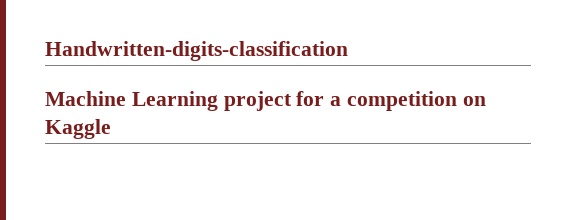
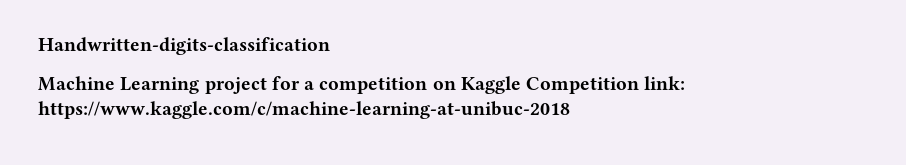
- Machine Learning project for a competition on Kaggle
+ Machine Learning project for a competition on Kaggle Competition link: https://www.kaggle.com/c/machine-learning-at-unibuc-2018

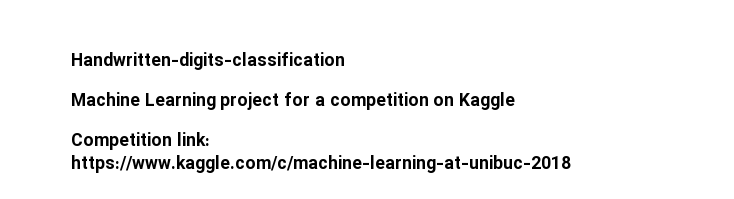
- Machine Learning project for a competition on Kaggle Competition link: https://www.kaggle.com/c/machine-learning-at-unibuc-2018
+ Machine Learning project for a competition on Kaggle
+ Competition link: https://www.kaggle.com/c/machine-learning-at-unibuc-2018

